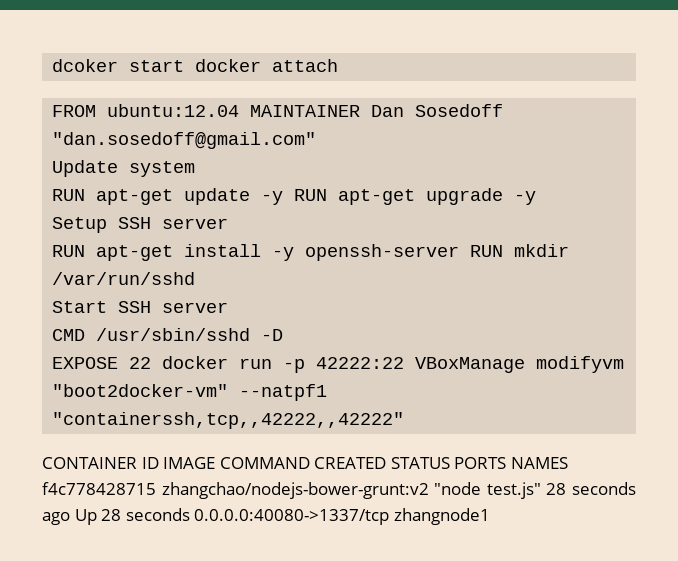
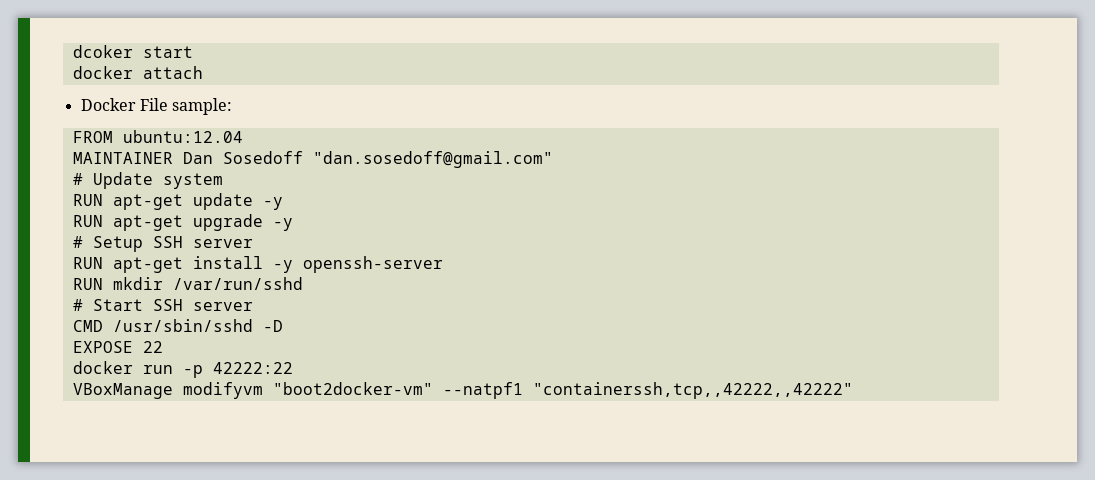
- dcoker start docker attach
+ dcoker start
+ docker attach
+ Docker File sample:
- FROM ubuntu:12.04 MAINTAINER Dan Sosedoff "dan.sosedoff@gmail.com"
+ FROM ubuntu:12.04
+ MAINTAINER Dan Sosedoff "dan.sosedoff@gmail.com"
- Update system
+ # Update system
- RUN apt-get update -y RUN apt-get upgrade -y
+ RUN apt-get update -y
+ RUN apt-get upgrade -y
- Setup SSH server
+ # Setup SSH server
- RUN apt-get install -y openssh-server RUN mkdir /var/run/sshd
+ RUN apt-get install -y openssh-server
+ RUN mkdir /var/run/sshd
- Start SSH server
+ # Start SSH server
- EXPOSE 22 docker run -p 42222:22 VBoxManage modifyvm "boot2docker-vm" --natpf1 "containerssh,tcp,,42222,,42222"
+ EXPOSE 22
+ docker run -p 42222:22
+ VBoxManage modifyvm "boot2docker-vm" --natpf1 "containerssh,tcp,,42222,,42222"
- CONTAINER ID IMAGE COMMAND CREATED STATUS PORTS NAMES f4c778428715 zhangchao/nodejs-bower-grunt:v2 "node test.js" 28 seconds ago Up 28 seconds 0.0.0.0:40080->1337/tcp zhangnode1

